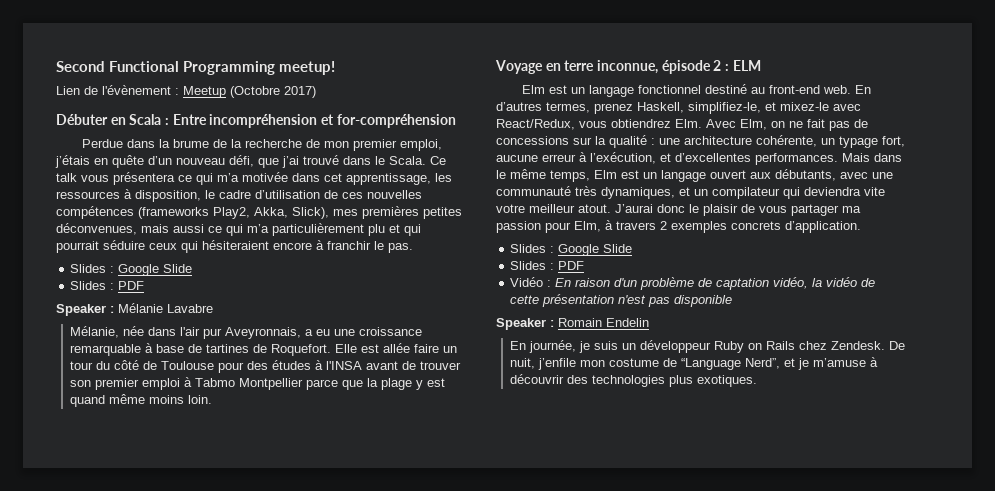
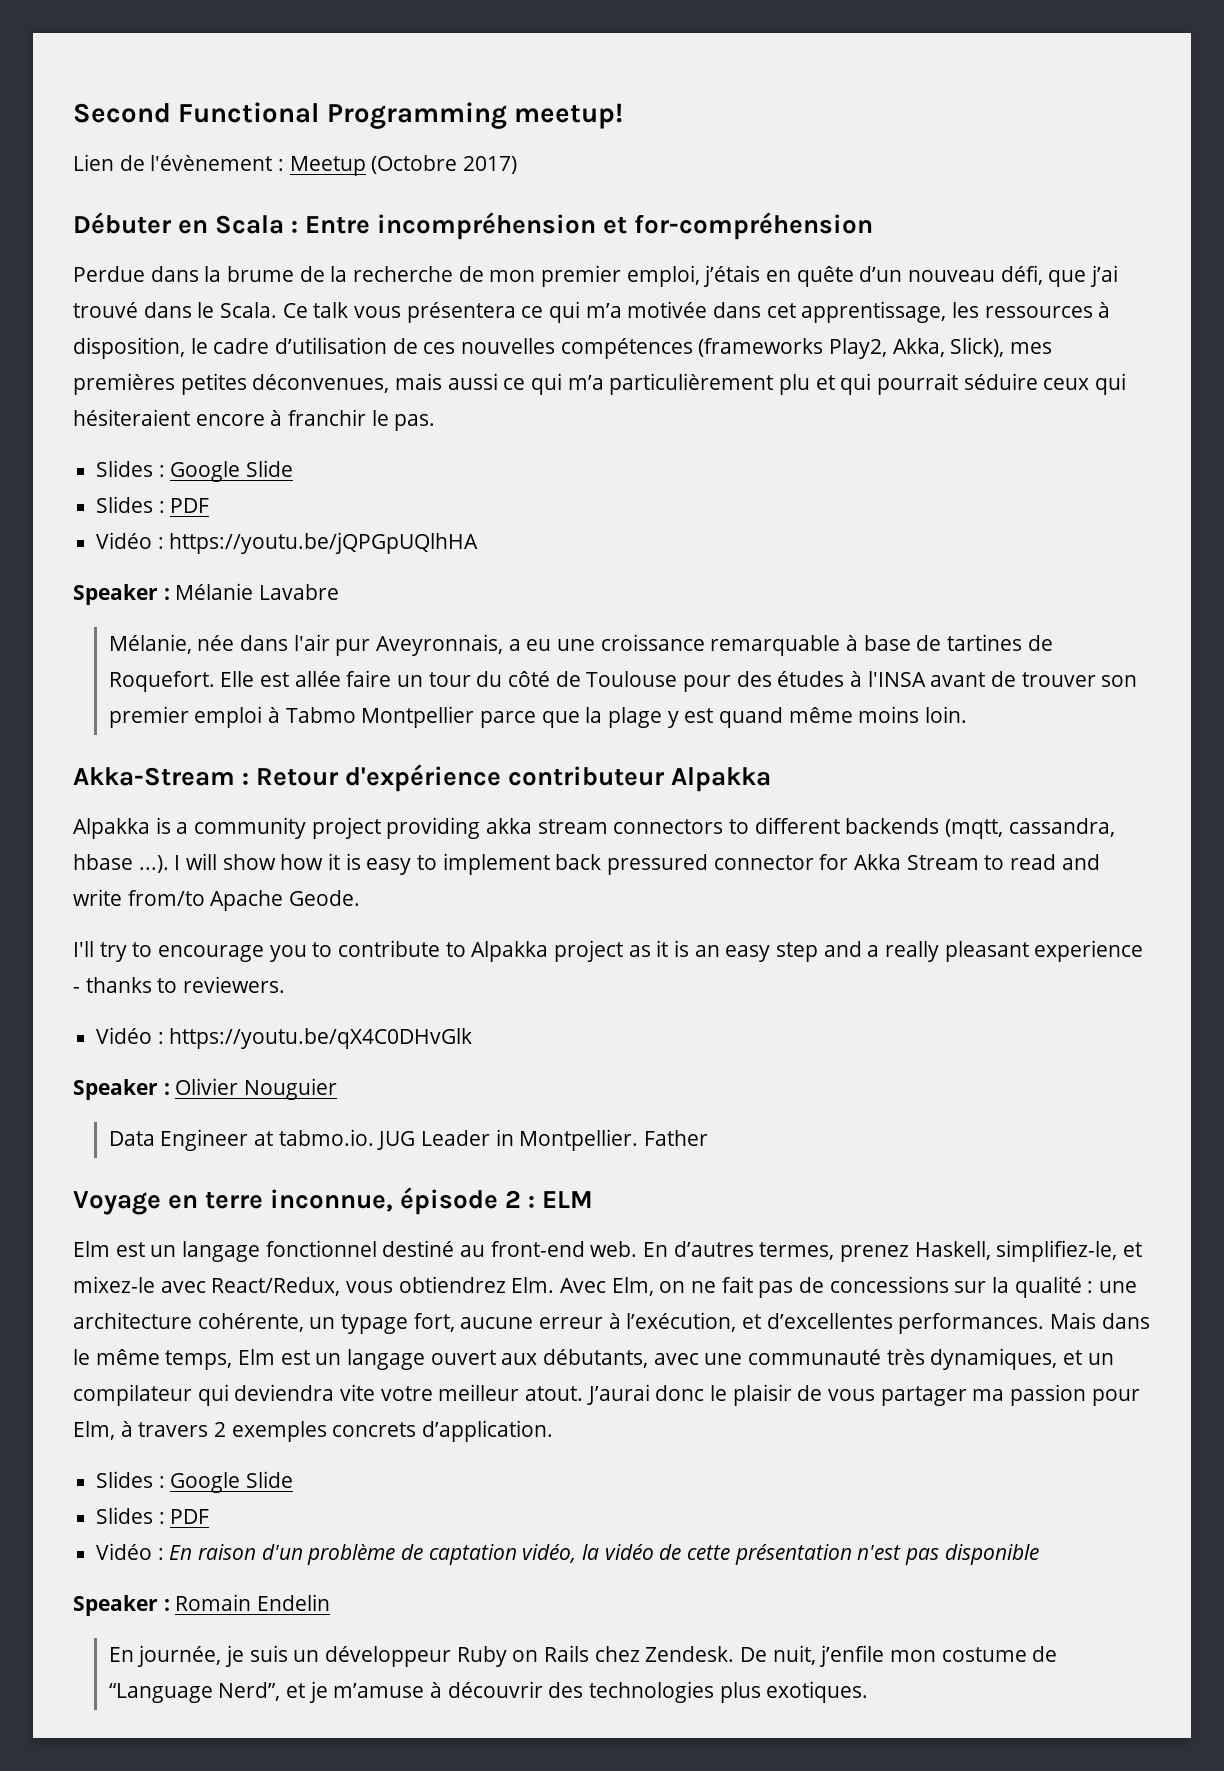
+ Vidéo : https://youtu.be/jQPGpUQlhHA
+ Akka-Stream : Retour d'expérience contributeur Alpakka
+ Alpakka is a community project providing akka stream connectors to different backends (mqtt, cassandra, hbase ...). I will show how it is easy to implement back pressured connector for Akka Stream to read and write from/to Apache Geode.
+ I'll try to encourage you to contribute to Alpakka project as it is an easy step and a really pleasant experience - thanks to reviewers.
+ Vidéo : https://youtu.be/qX4C0DHvGlk
+ Speaker : Olivier Nouguier
+ Data Engineer at tabmo.io. JUG Leader in Montpellier. Father

